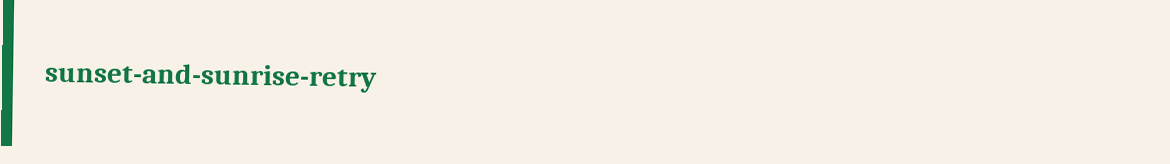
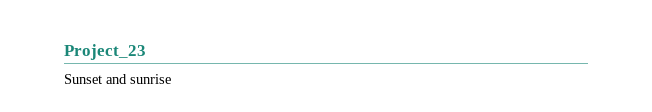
- sunset-and-sunrise-retry
+ Project_23
+ Sunset and sunrise

